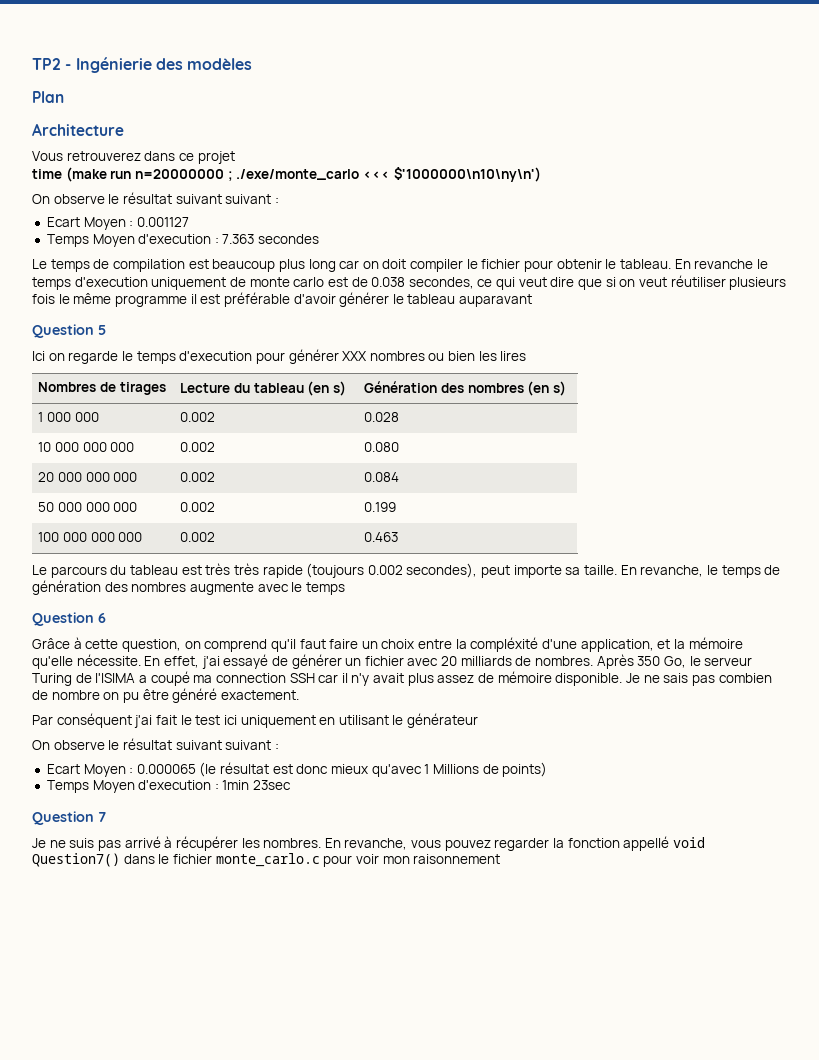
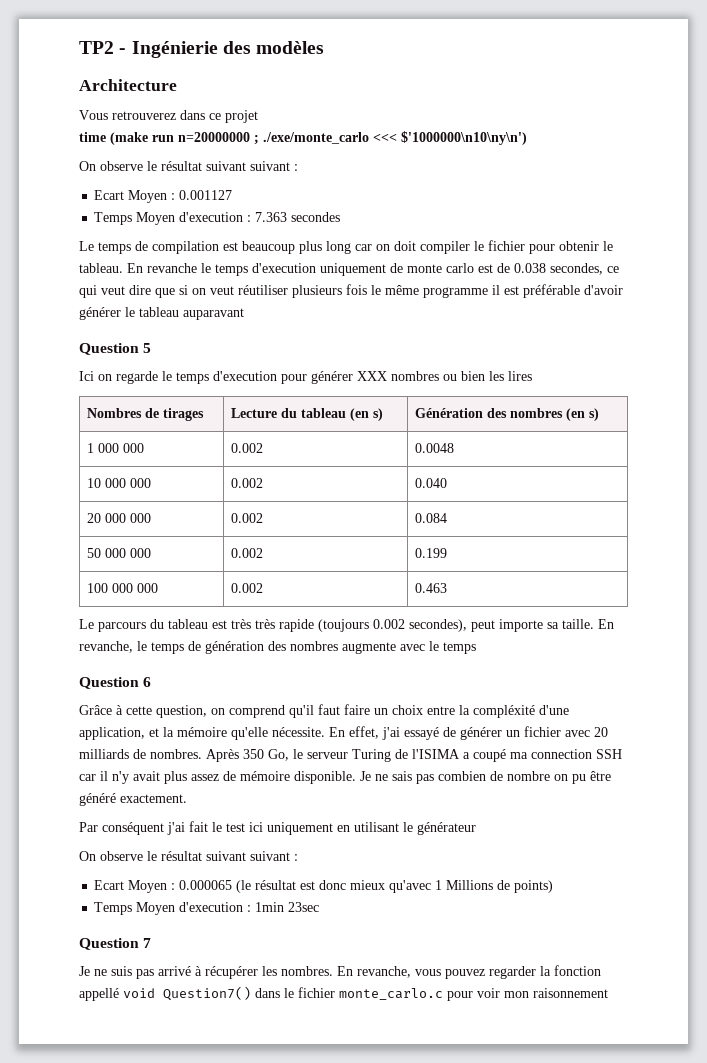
- Plan
- 1 000 000 | 0.002 | 0.028
+ 1 000 000 | 0.002 | 0.0048
- 10 000 000 000 | 0.002 | 0.080
+ 10 000 000 | 0.002 | 0.040
- 20 000 000 000 | 0.002 | 0.084
+ 20 000 000 | 0.002 | 0.084
- 50 000 000 000 | 0.002 | 0.199
+ 50 000 000 | 0.002 | 0.199
- 100 000 000 000 | 0.002 | 0.463
+ 100 000 000 | 0.002 | 0.463

